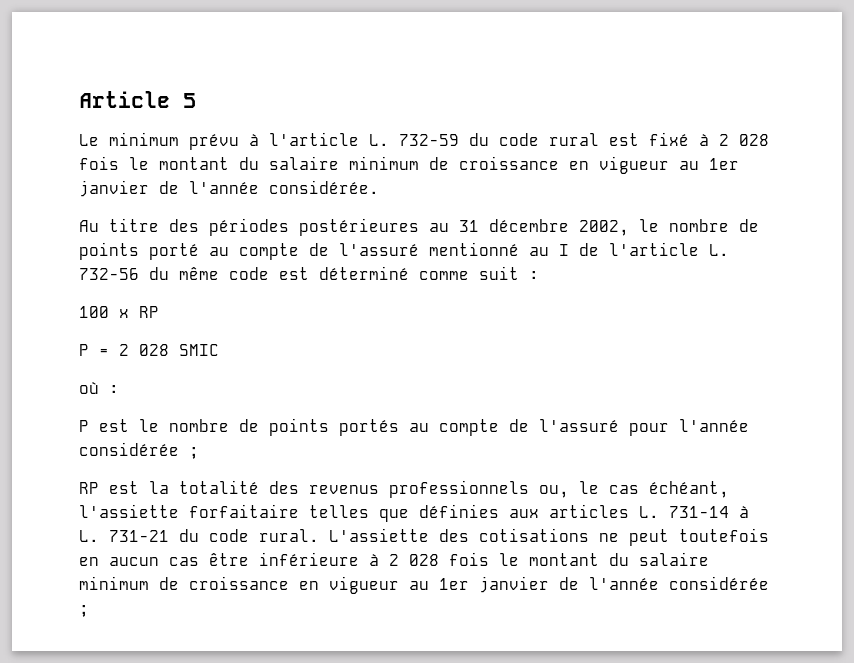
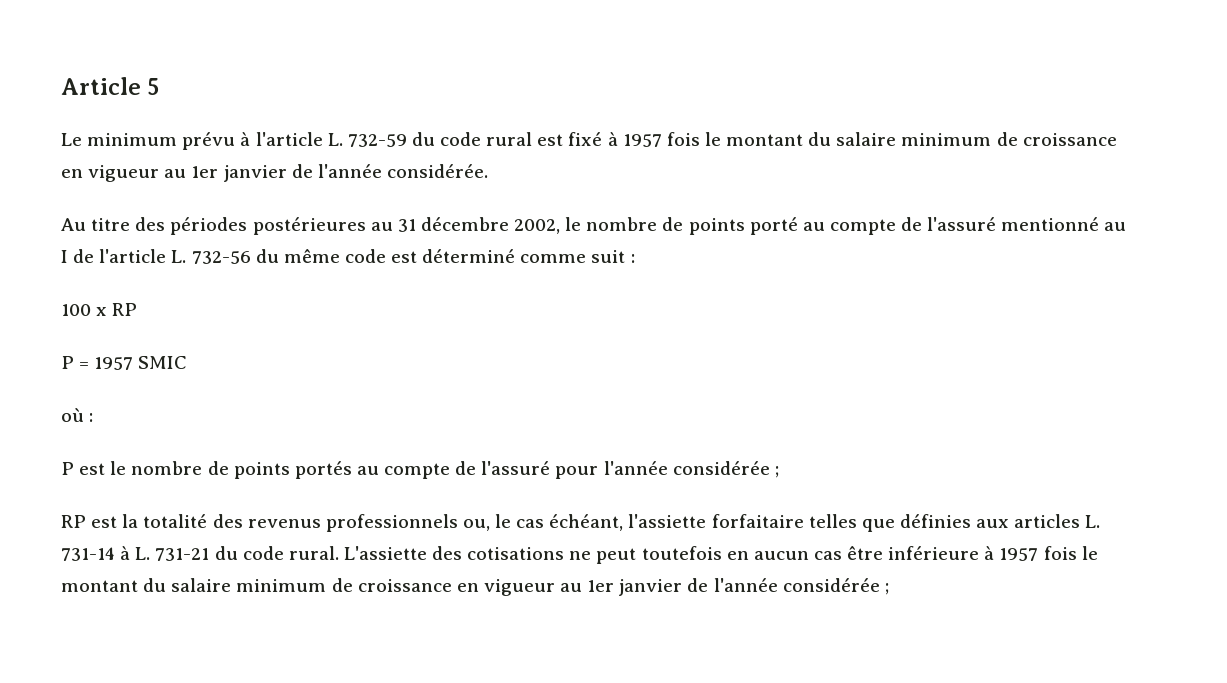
- Le minimum prévu à l'article L. 732-59 du code rural est fixé à 2 028 fois le montant du salaire minimum de croissance en vigueur au 1er janvier de l'année considérée.
+ Le minimum prévu à l'article L. 732-59 du code rural est fixé à 1957 fois le montant du salaire minimum de croissance en vigueur au 1er janvier de l'année considérée.
- P = 2 028 SMIC
+ P = 1957 SMIC
- L'assiette des cotisations ne peut toutefois en aucun cas être inférieure à 2 028 fois le montant du salaire minimum de croissance en vigueur au 1er janvier de l'année considérée ;
+ L'assiette des cotisations ne peut toutefois en aucun cas être inférieure à 1957 fois le montant du salaire minimum de croissance en vigueur au 1er janvier de l'année considérée ;

